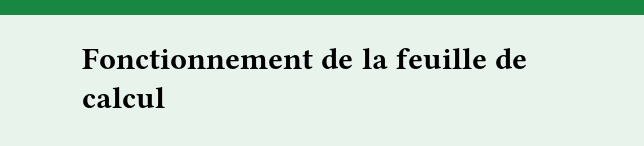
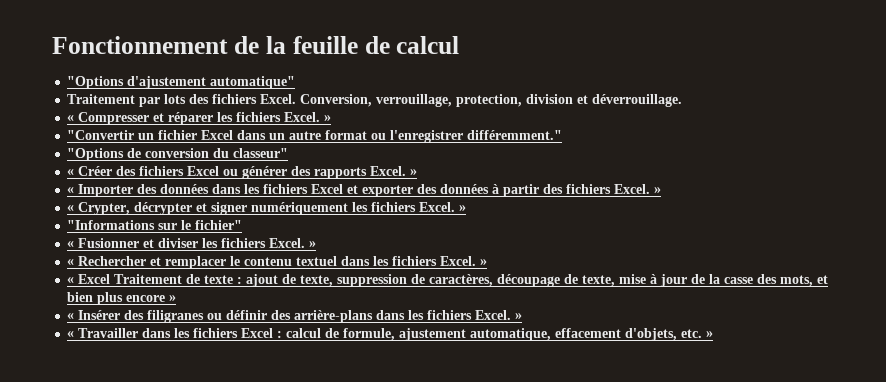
+ "Options d'ajustement automatique"
+ Traitement par lots des fichiers Excel. Conversion, verrouillage, protection, division et déverrouillage.
+ « Compresser et réparer les fichiers Excel. »
+ "Convertir un fichier Excel dans un autre format ou l'enregistrer différemment."
+ "Options de conversion du classeur"
+ « Créer des fichiers Excel ou générer des rapports Excel. »
+ « Importer des données dans les fichiers Excel et exporter des données à partir des fichiers Excel. »
+ « Crypter, décrypter et signer numériquement les fichiers Excel. »
+ "Informations sur le fichier"
+ « Fusionner et diviser les fichiers Excel. »
+ « Rechercher et remplacer le contenu textuel dans les fichiers Excel. »
+ « Excel Traitement de texte : ajout de texte, suppression de caractères, découpage de texte, mise à jour de la casse des mots, et bien plus encore »
+ « Insérer des filigranes ou définir des arrière-plans dans les fichiers Excel. »
+ « Travailler dans les fichiers Excel : calcul de formule, ajustement automatique, effacement d'objets, etc. »

